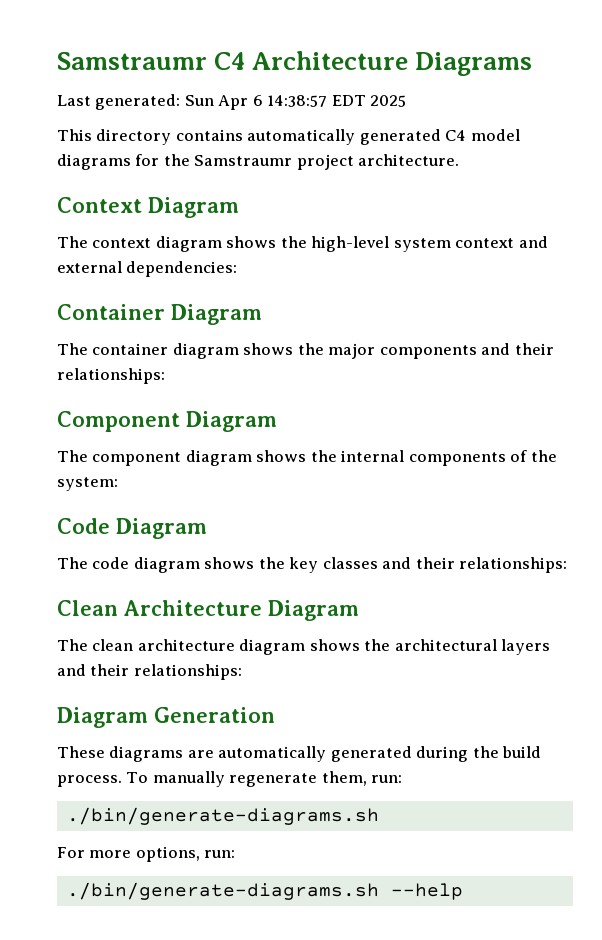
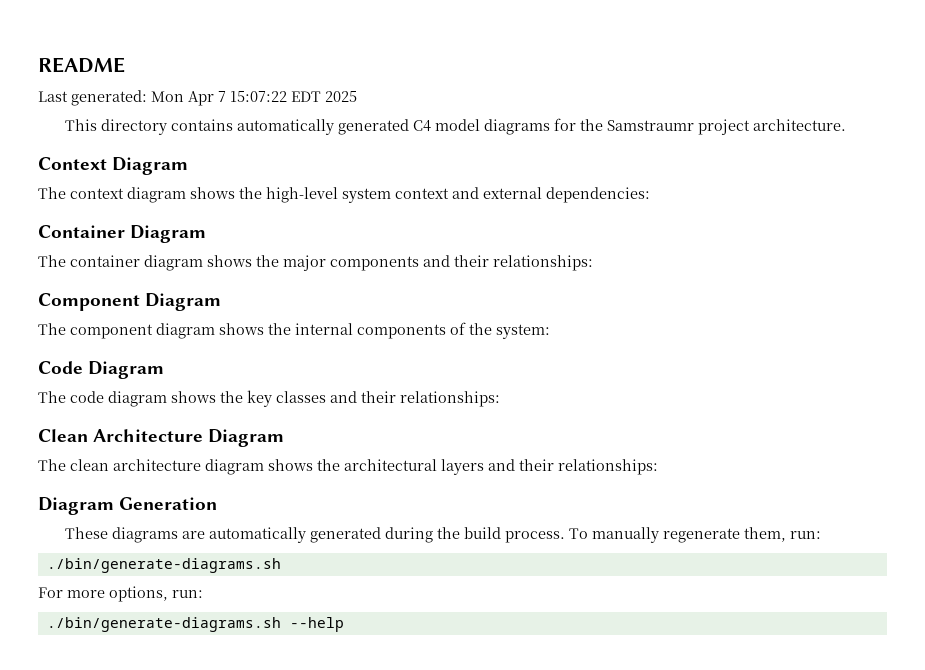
- Samstraumr C4 Architecture Diagrams
- Last generated: Sun Apr 6 14:38:57 EDT 2025
+ README
+ Last generated: Mon Apr 7 15:07:22 EDT 2025

